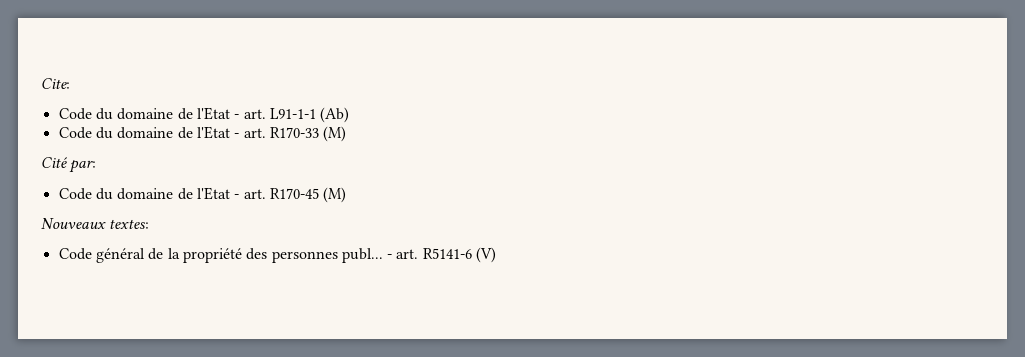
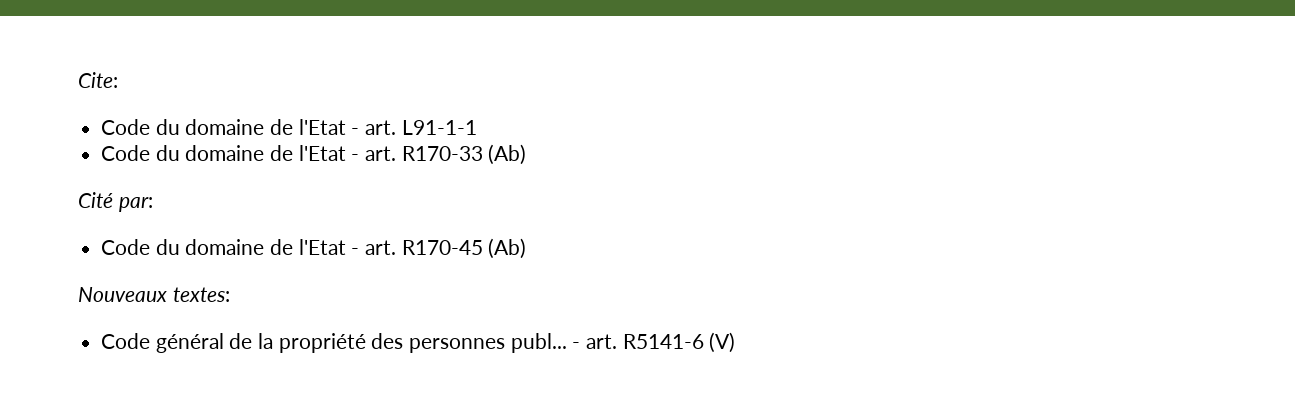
- Code du domaine de l'Etat - art. L91-1-1 (Ab)
+ Code du domaine de l'Etat - art. L91-1-1
- Code du domaine de l'Etat - art. R170-33 (M)
+ Code du domaine de l'Etat - art. R170-33 (Ab)
- Code du domaine de l'Etat - art. R170-45 (M)
+ Code du domaine de l'Etat - art. R170-45 (Ab)

